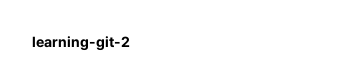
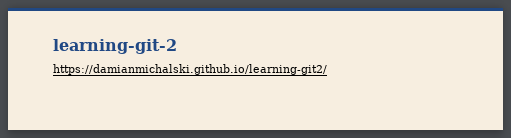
+ https://damianmichalski.github.io/learning-git2/

